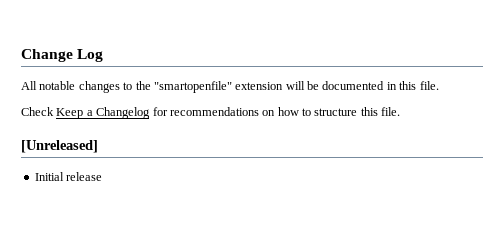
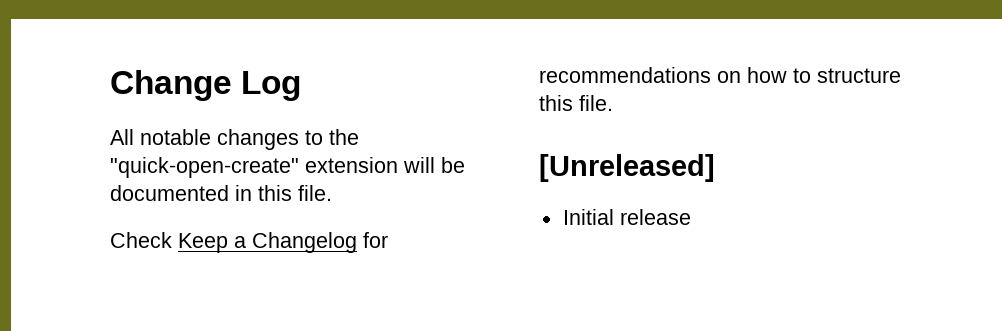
- All notable changes to the "smartopenfile" extension will be documented in this file.
+ All notable changes to the "quick-open-create" extension will be documented in this file.

